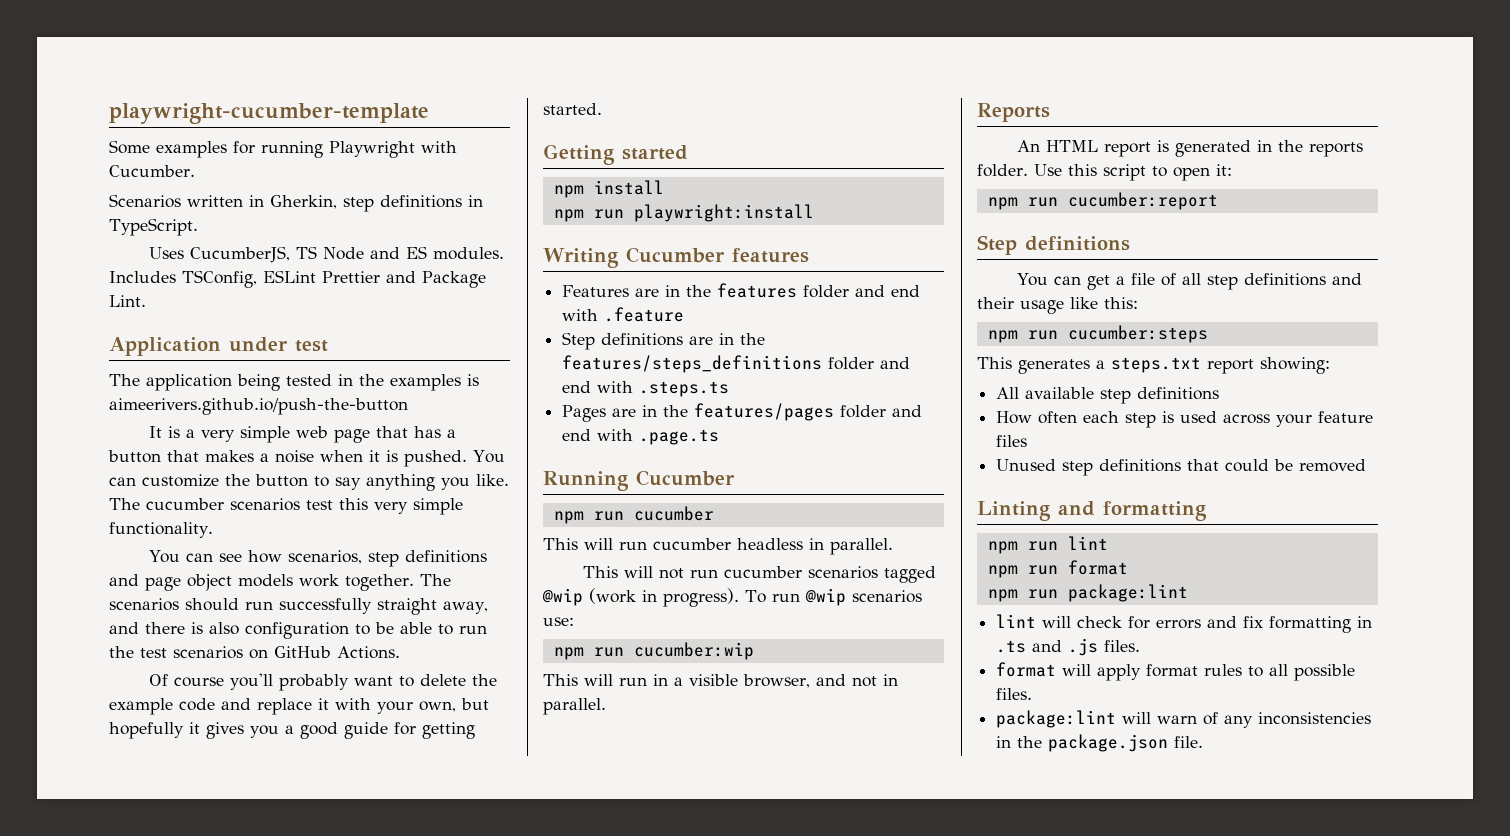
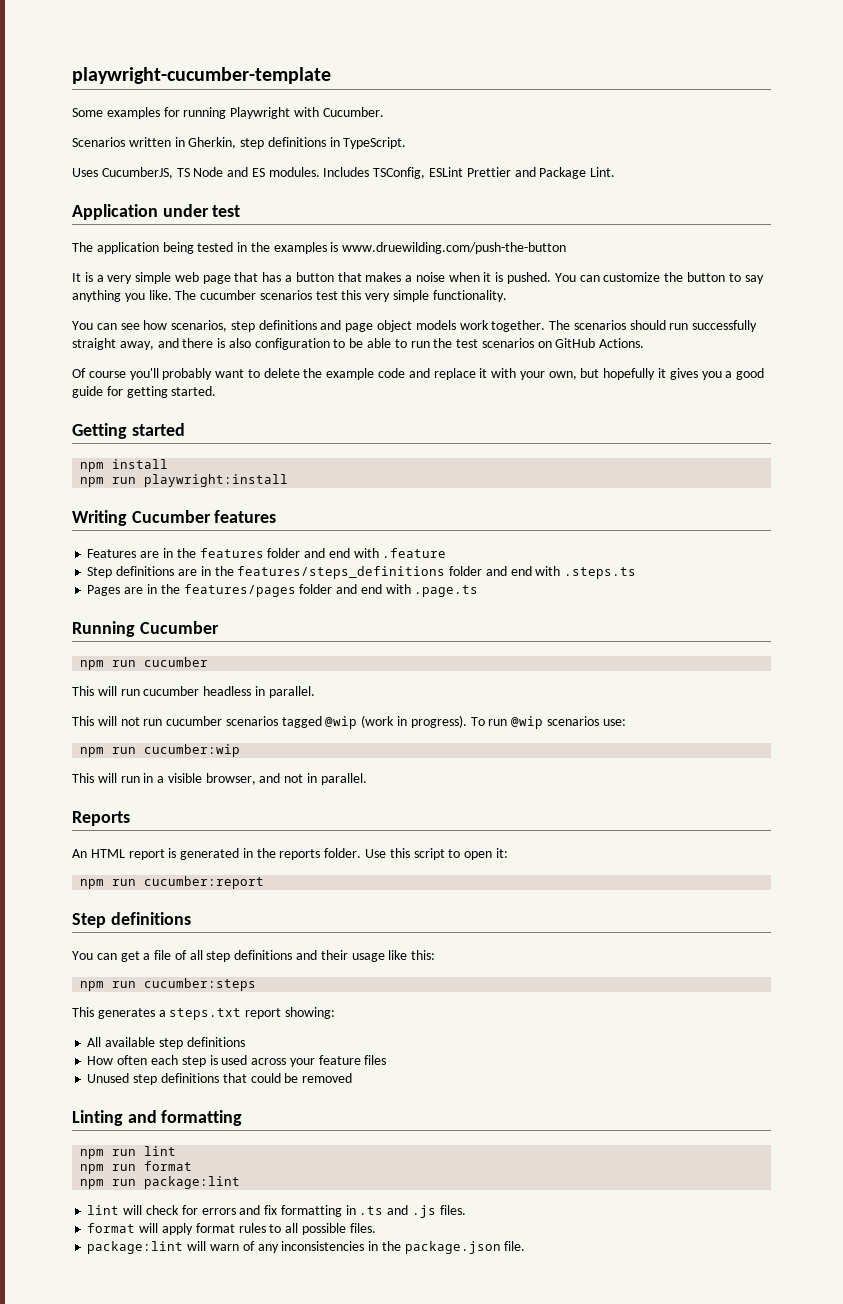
- The application being tested in the examples is aimeerivers.github.io/push-the-button
+ The application being tested in the examples is www.druewilding.com/push-the-button

